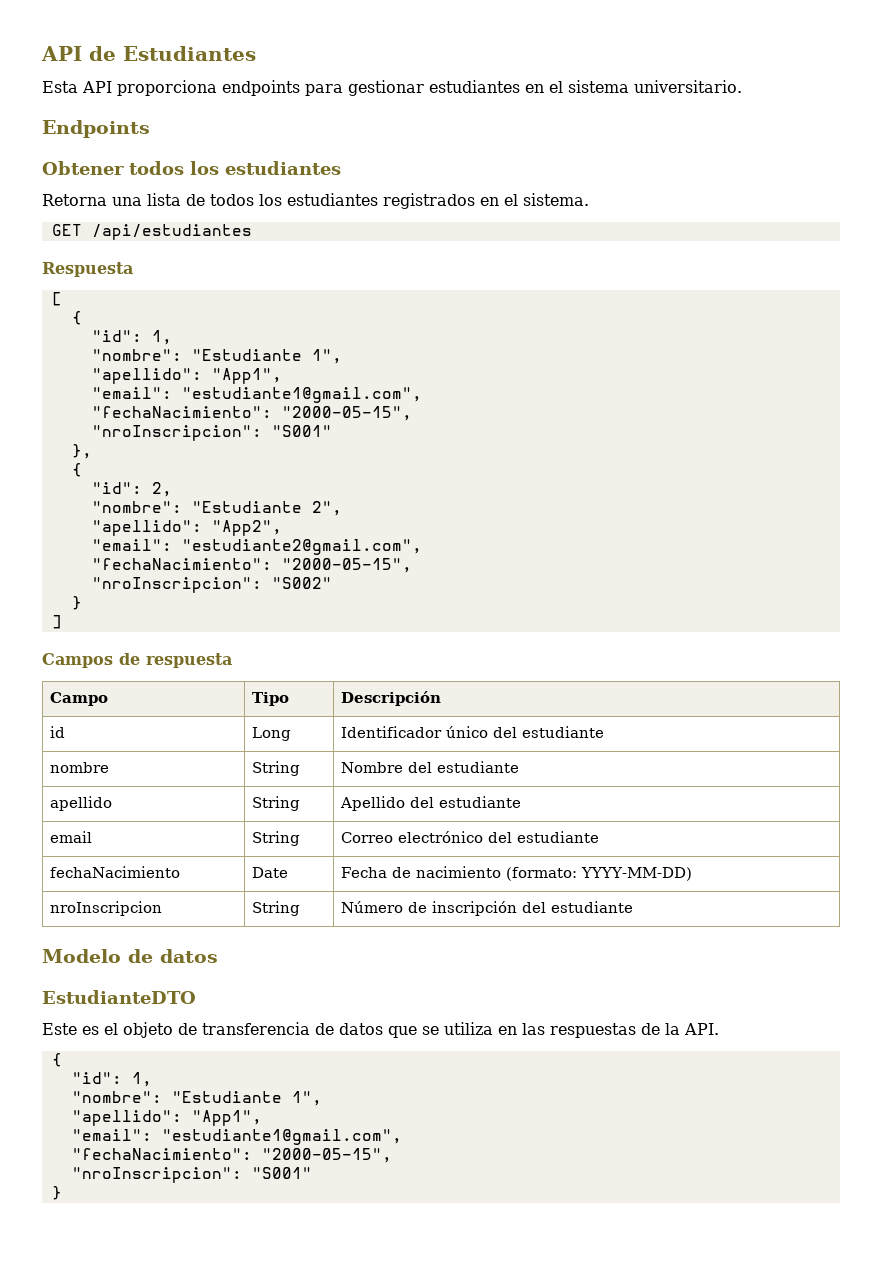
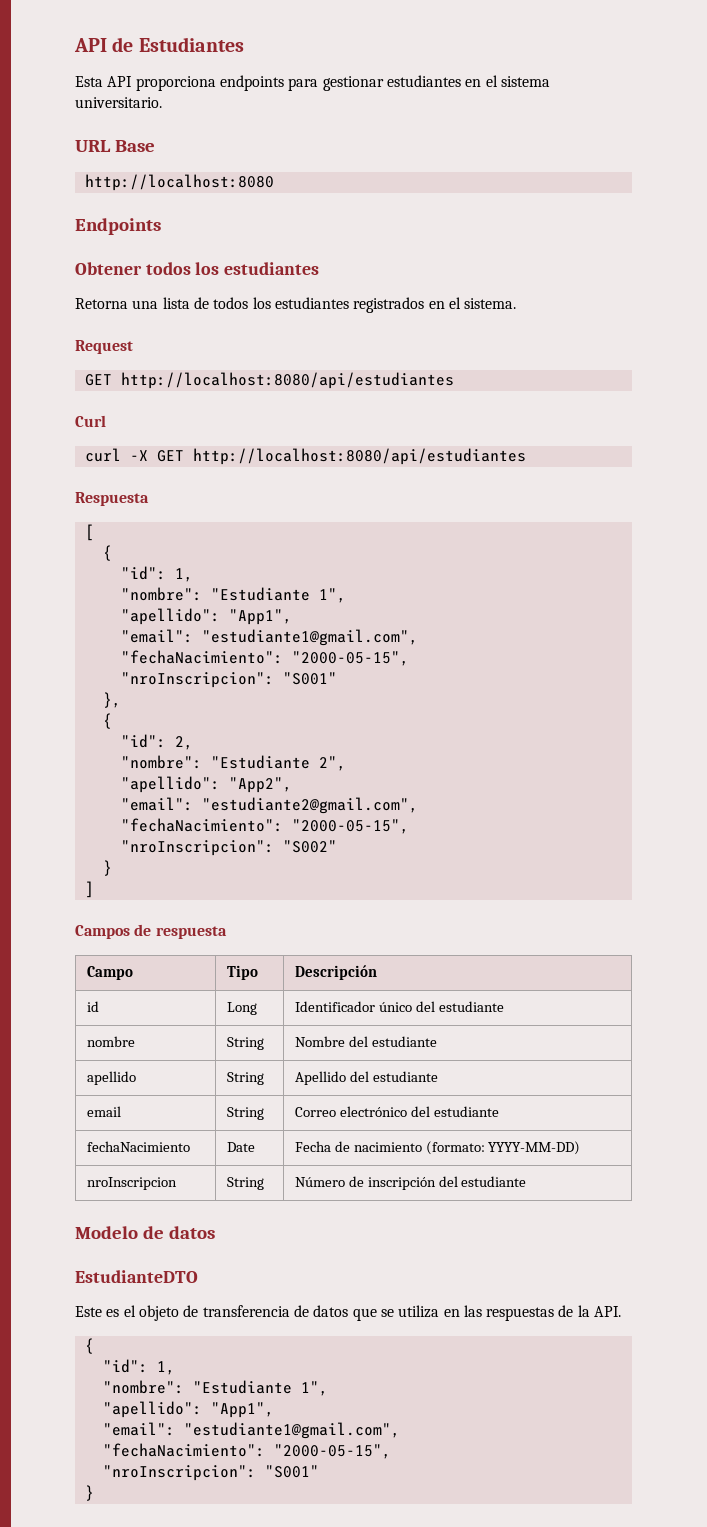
+ URL Base
+ http://localhost:8080
- GET /api/estudiantes
+ Request
+ GET http://localhost:8080/api/estudiantes
+ Curl
+ curl -X GET http://localhost:8080/api/estudiantes

